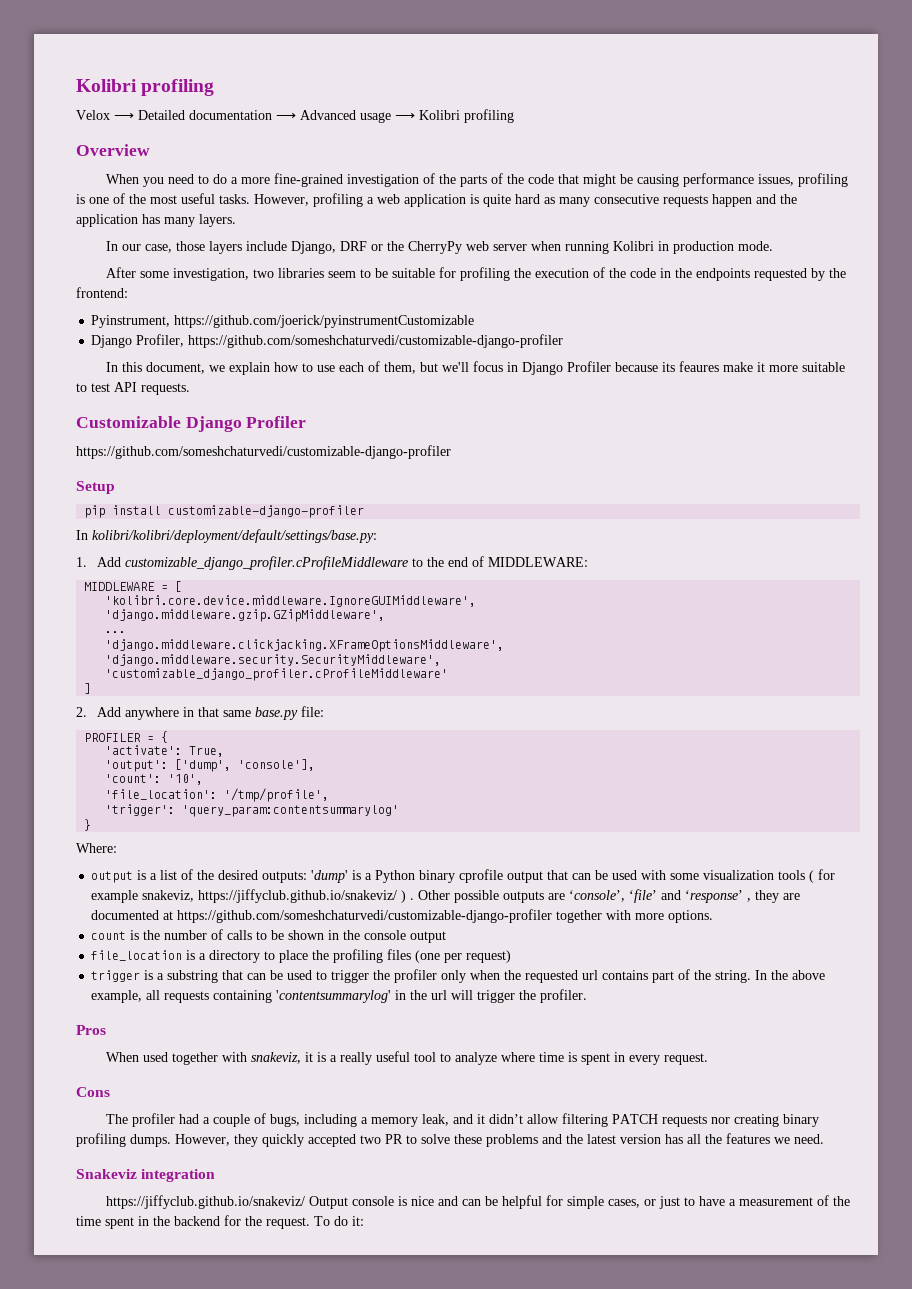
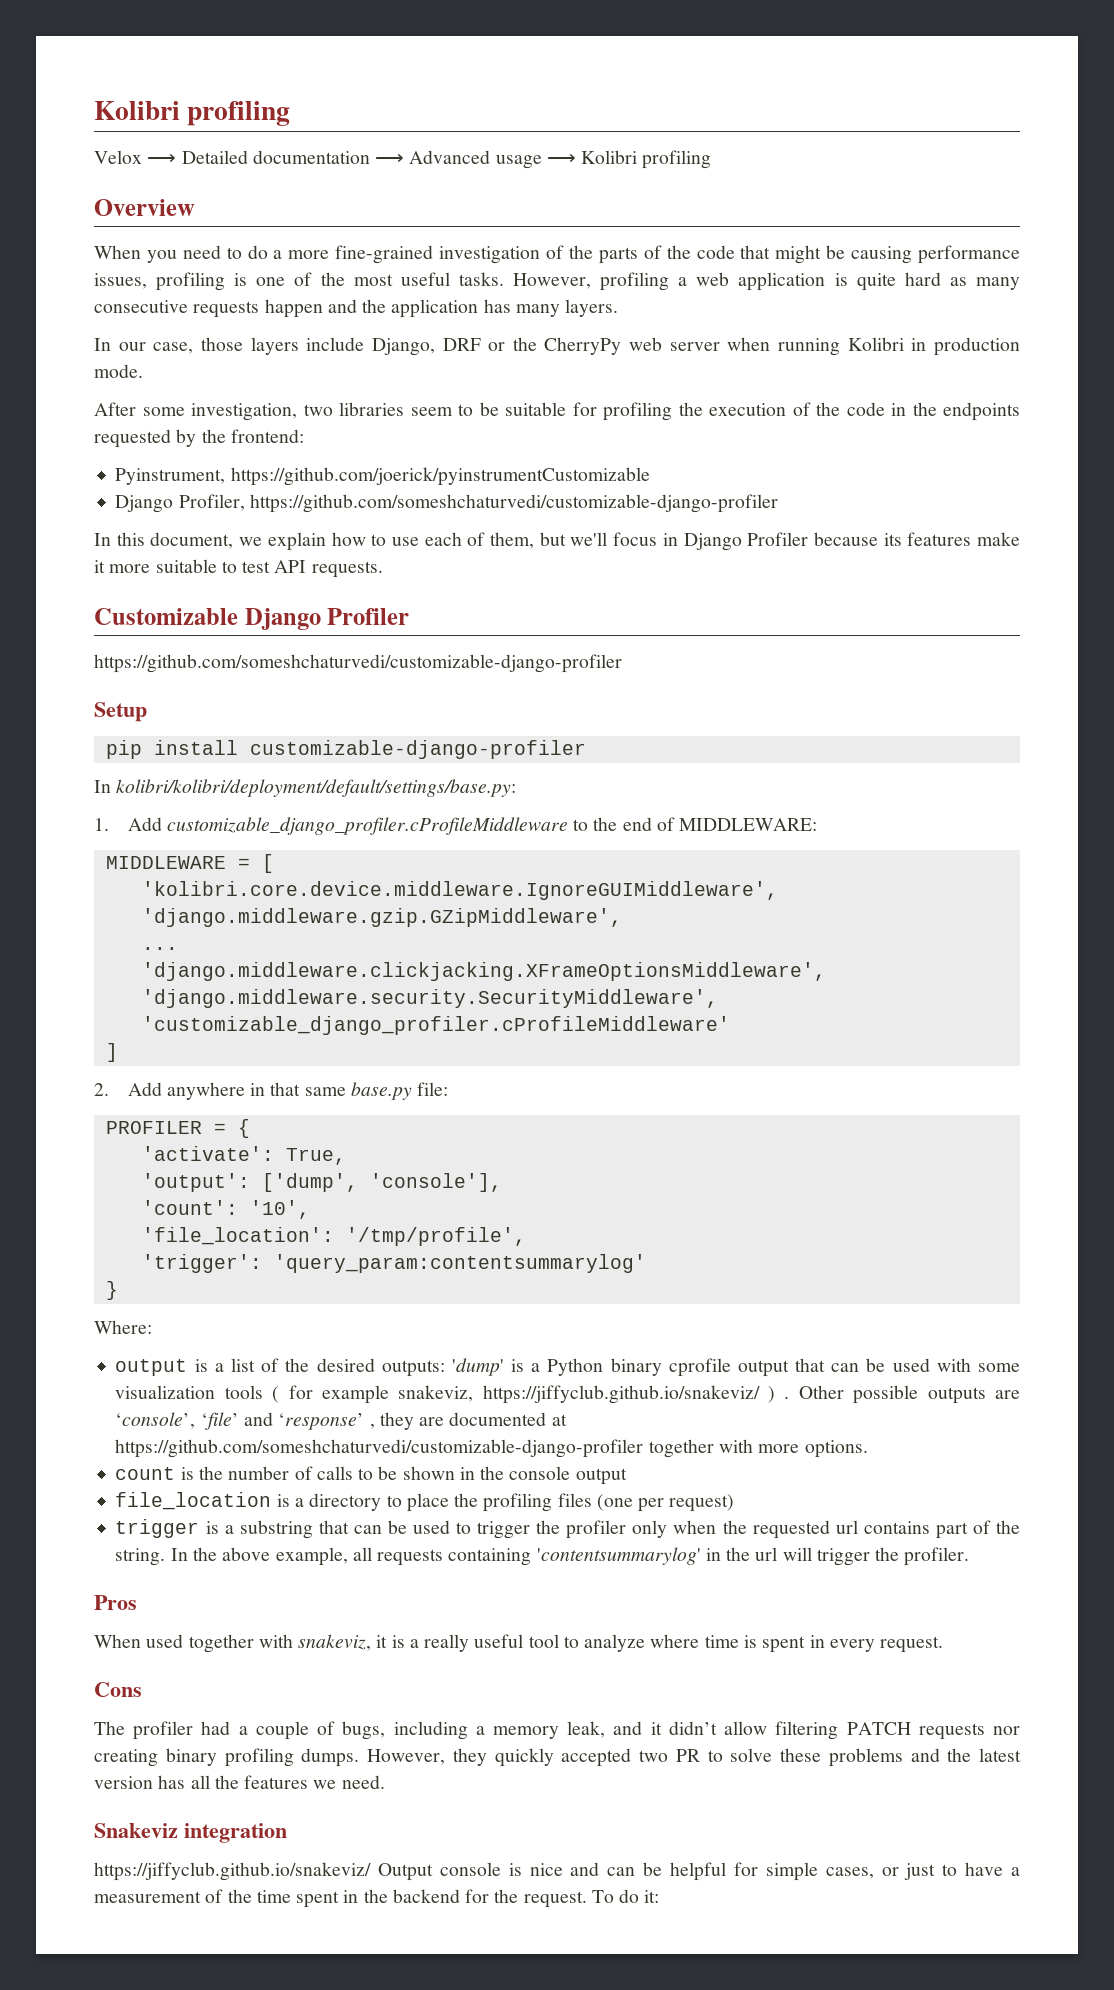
- In this document, we explain how to use each of them, but we'll focus in Django Profiler because its feaures make it more suitable to test API requests.
+ In this document, we explain how to use each of them, but we'll focus in Django Profiler because its features make it more suitable to test API requests.

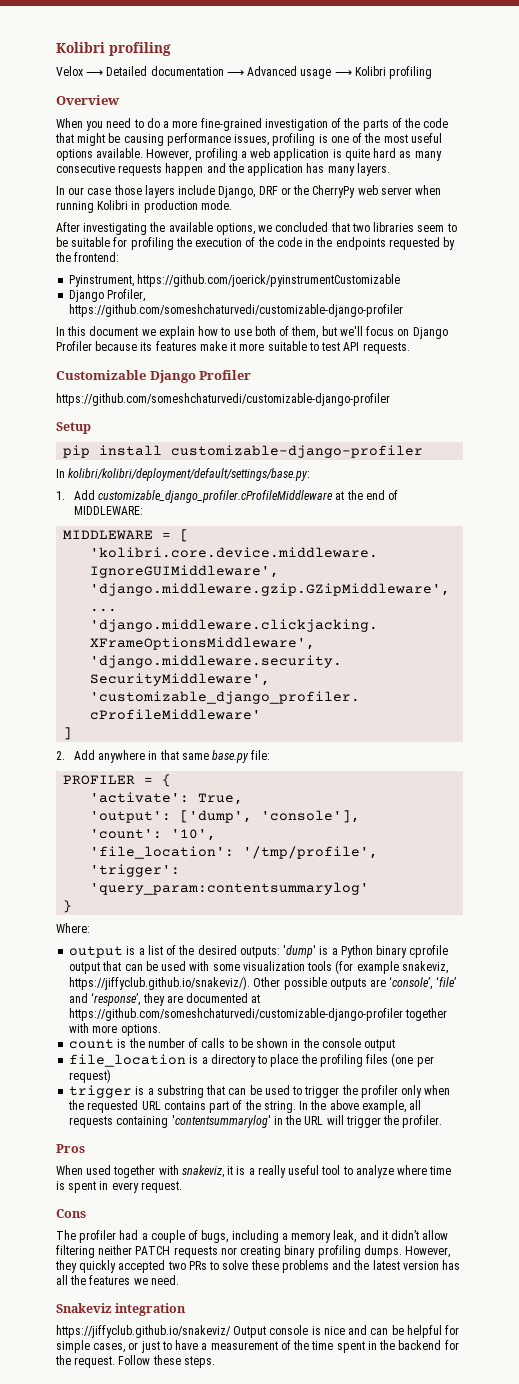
- When you need to do a more fine-grained investigation of the parts of the code that might be causing performance issues, profiling is one of the most useful tasks.
+ When you need to do a more fine-grained investigation of the parts of the code that might be causing performance issues, profiling is one of the most useful options available.
- In our case, those layers include Django, DRF or the CherryPy web server when running Kolibri in production mode.
+ In our case those layers include Django, DRF or the CherryPy web server when running Kolibri in production mode.
- After some investigation, two libraries seem to be suitable for profiling the execution of the code in the endpoints requested by the frontend:
+ After investigating the available options, we concluded that two libraries seem to be suitable for profiling the execution of the code in the endpoints requested by the frontend:
- In this document, we explain how to use each of them, but we'll focus in Django Profiler because its features make it more suitable to test API requests.
+ In this document we explain how to use both of them, but we'll focus on Django Profiler because its features make it more suitable to test API requests.
- 1. Add customizable_django_profiler.cProfileMiddleware to the end of MIDDLEWARE:
+ 1. Add customizable_django_profiler.cProfileMiddleware at the end of MIDDLEWARE:
- output is a list of the desired outputs: 'dump' is a Python binary cprofile output that can be used with some visualization tools ( for example snakeviz, https://jiffyclub.github.io/snakeviz/ ) . Other possible outputs are ‘console’, ‘file’ and ‘response’ , they are documented at https://github.com/someshchaturvedi/customizable-django-profiler together with more options.
+ output is a list of the desired outputs: 'dump' is a Python binary cprofile output that can be used with some visualization tools (for example snakeviz, https://jiffyclub.github.io/snakeviz/). Other possible outputs are ‘console’, ‘file’ and ‘response’, they are documented at https://github.com/someshchaturvedi/customizable-django-profiler together with more options.
- trigger is a substring that can be used to trigger the profiler only when the requested url contains part of the string.
+ trigger is a substring that can be used to trigger the profiler only when the requested URL contains part of the string.
- In the above example, all requests containing 'contentsummarylog' in the url will trigger the profiler.
+ In the above example, all requests containing 'contentsummarylog' in the URL will trigger the profiler.
- The profiler had a couple of bugs, including a memory leak, and it didn’t allow filtering PATCH requests nor creating binary profiling dumps.
+ The profiler had a couple of bugs, including a memory leak, and it didn’t allow filtering neither PATCH requests nor creating binary profiling dumps.
- However, they quickly accepted two PR to solve these problems and the latest version has all the features we need.
+ However, they quickly accepted two PRs to solve these problems and the latest version has all the features we need.
- To do it:
+ Follow these steps.

